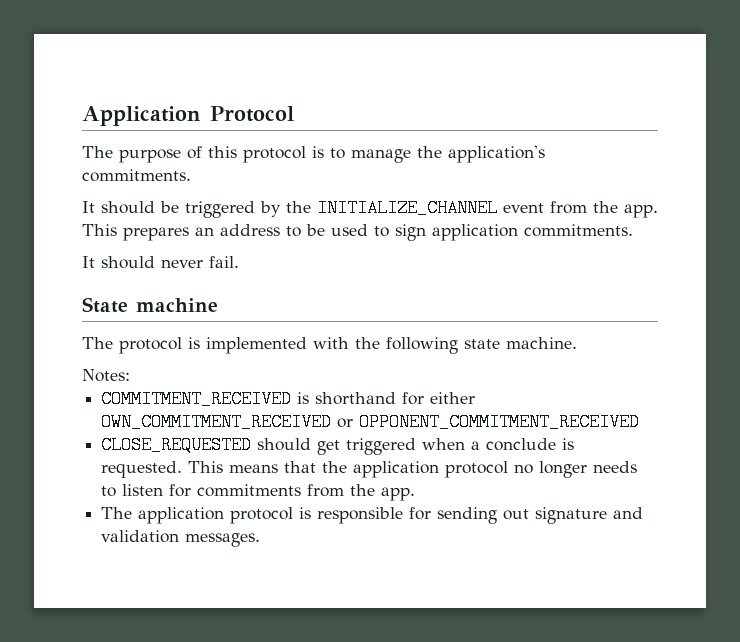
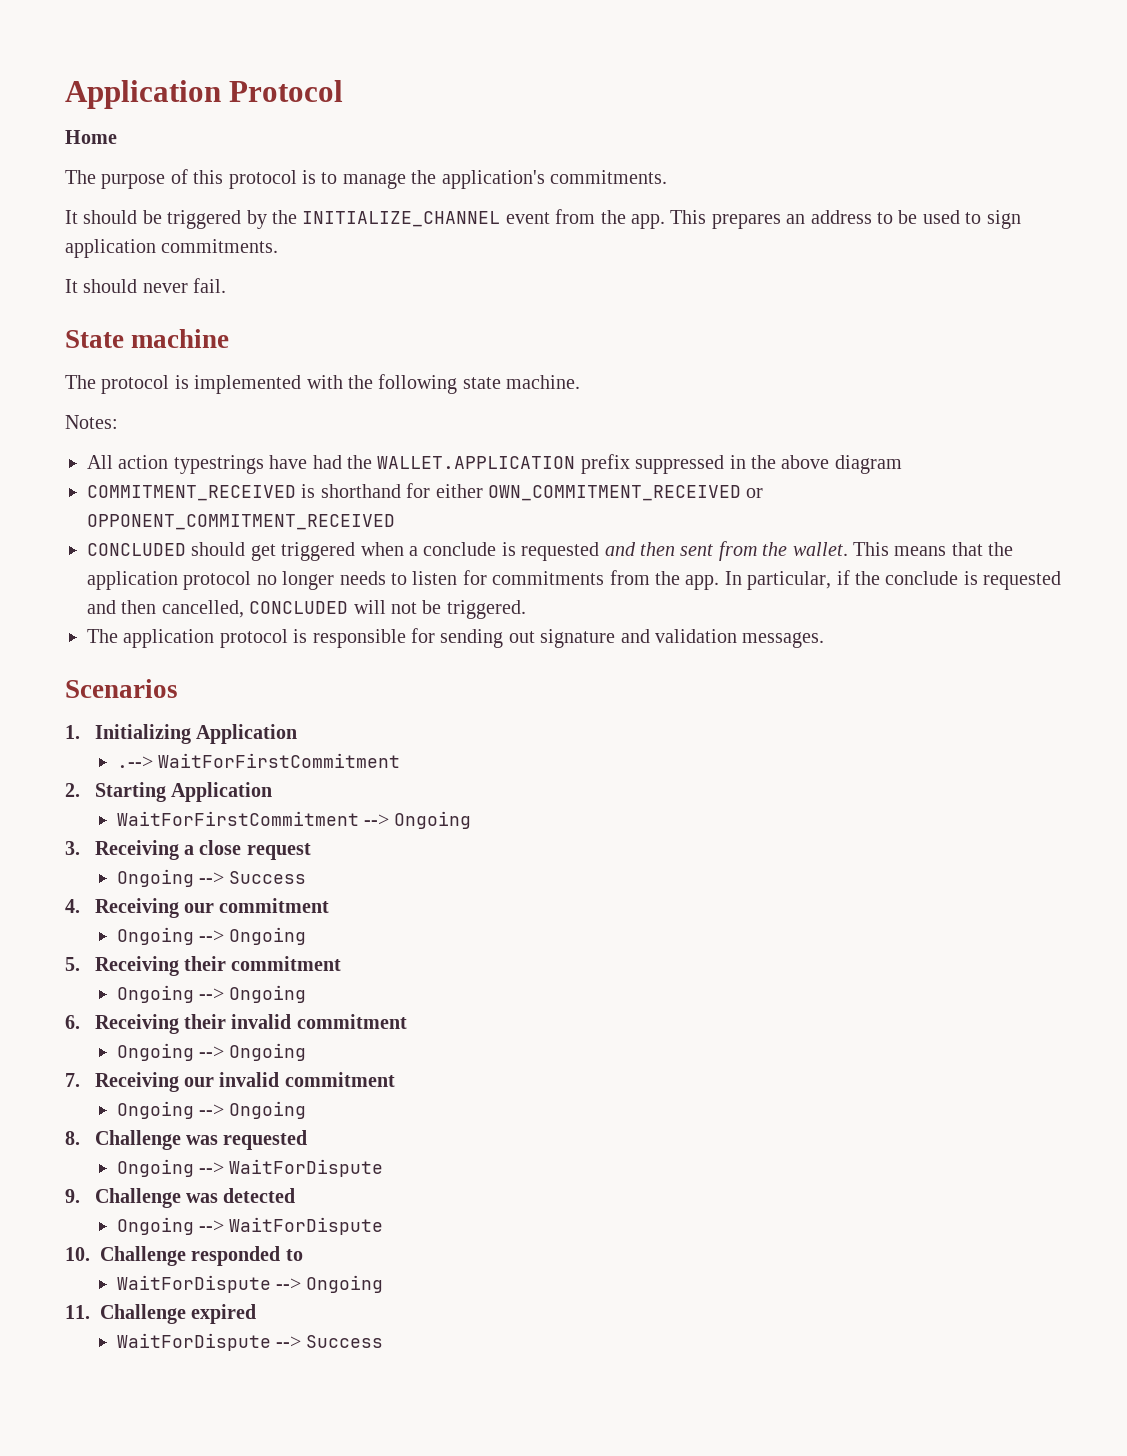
+ Home
+ All action typestrings have had the WALLET.APPLICATION prefix suppressed in the above diagram
- CLOSE_REQUESTED should get triggered when a conclude is requested.
+ CONCLUDED should get triggered when a conclude is requested and then sent from the wallet.
+ In particular, if the conclude is requested and then cancelled, CONCLUDED will not be triggered.
+ Scenarios
+ 1. Initializing Application
+ .--> WaitForFirstCommitment
+ 2. Starting Application
+ WaitForFirstCommitment --> Ongoing
+ 3. Receiving a close request
+ Ongoing --> Success
+ 4. Receiving our commitment
+ Ongoing --> Ongoing
+ 5. Receiving their commitment
+ Ongoing --> Ongoing
+ 6. Receiving their invalid commitment
+ Ongoing --> Ongoing
+ 7. Receiving our invalid commitment
+ Ongoing --> Ongoing
+ 8. Challenge was requested
+ Ongoing --> WaitForDispute
+ 9. Challenge was detected
+ Ongoing --> WaitForDispute
+ 10. Challenge responded to
+ WaitForDispute --> Ongoing
+ 11. Challenge expired
+ WaitForDispute --> Success

